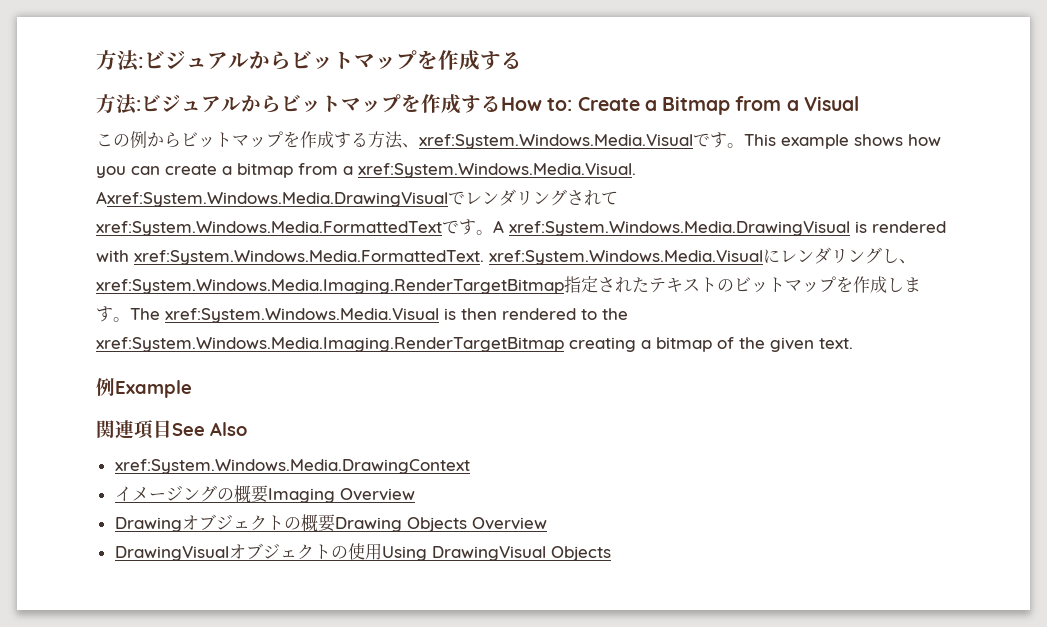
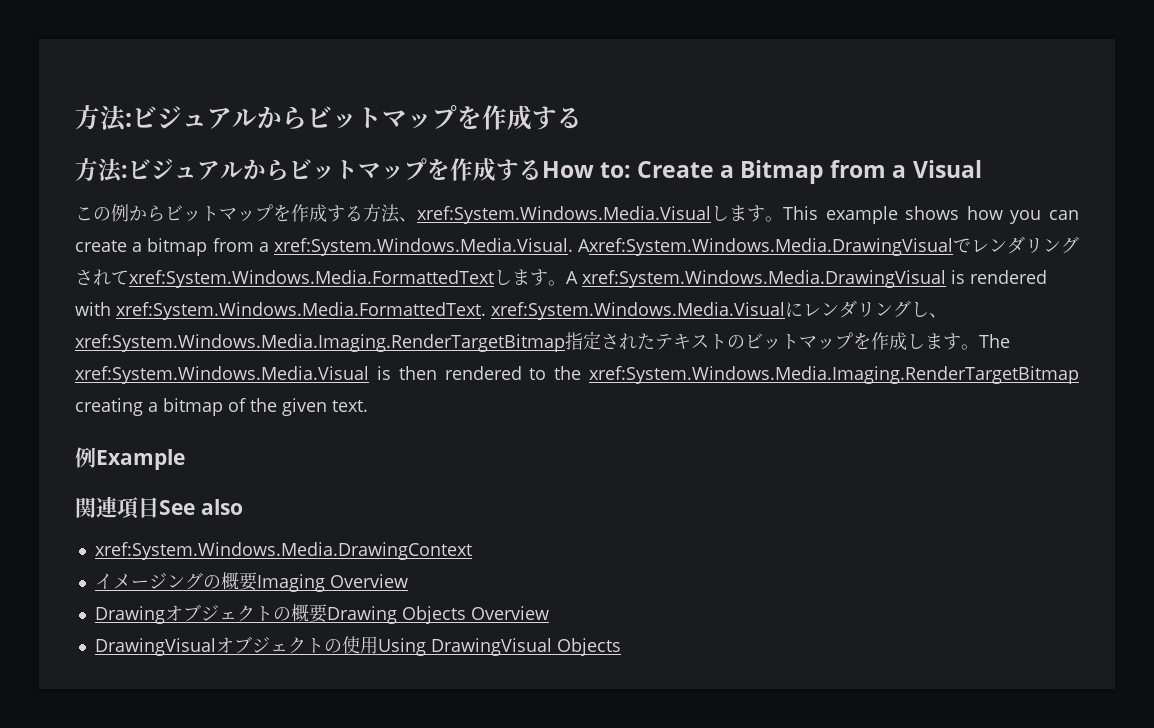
- この例からビットマップを作成する方法、xref:System.Windows.Media.Visualです。
+ この例からビットマップを作成する方法、xref:System.Windows.Media.Visualします。
- This example shows how you can create a bitmap from a xref:System.Windows.Media.Visual. Axref:System.Windows.Media.DrawingVisualでレンダリングされてxref:System.Windows.Media.FormattedTextです。
+ This example shows how you can create a bitmap from a xref:System.Windows.Media.Visual. Axref:System.Windows.Media.DrawingVisualでレンダリングされてxref:System.Windows.Media.FormattedTextします。
- 関連項目See Also
+ 関連項目See also

